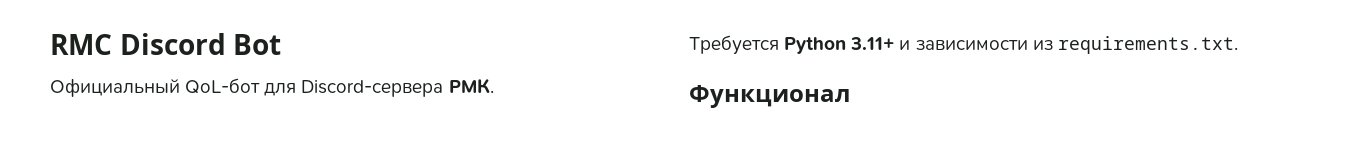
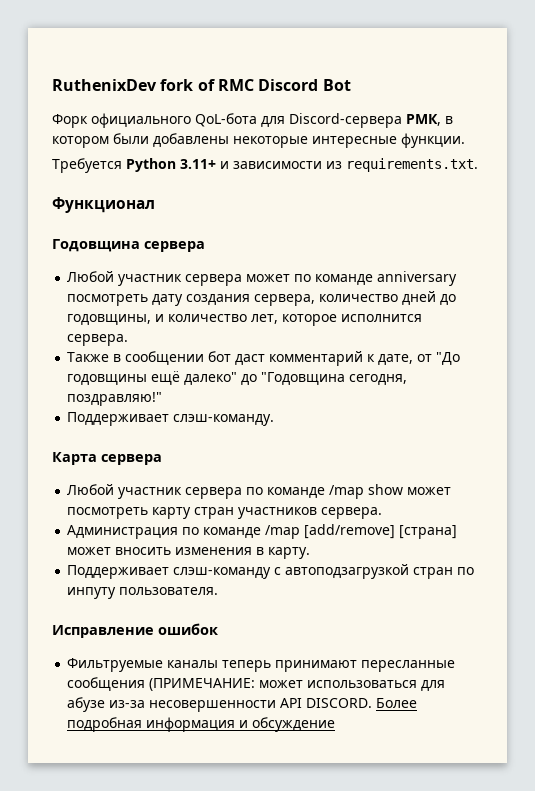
- RMC Discord Bot
+ RuthenixDev fork of RMC Discord Bot
- Официальный QoL-бот для Discord-сервера РМК.
+ Форк официального QoL-бота для Discord-сервера РМК, в котором были добавлены некоторые интересные функции.
+ Годовщина сервера
+ Любой участник сервера может по команде anniversary посмотреть дату создания сервера, количество дней до годовщины, и количество лет, которое исполнится сервера.
+ Также в сообщении бот даст комментарий к дате, от "До годовщины ещё далеко" до "Годовщина сегодня, поздравляю!"
+ Поддерживает слэш-команду.
+ Карта сервера
+ Любой участник сервера по команде /map show может посмотреть карту стран участников сервера.
+ Администрация по команде /map [add/remove] [страна] может вносить изменения в карту.
+ Поддерживает слэш-команду с автоподзагрузкой стран по инпуту пользователя.
+ Исправление ошибок
+ Фильтруемые каналы теперь принимают пересланные сообщения (ПРИМЕЧАНИЕ: может использоваться для абузе из-за несовершенности API DISCORD. Более подробная информация и обсуждение

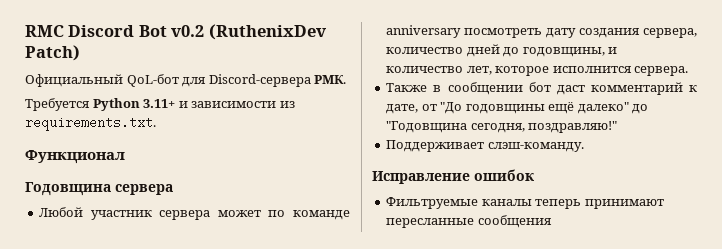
- RuthenixDev fork of RMC Discord Bot
- Форк официального QoL-бота для Discord-сервера РМК, в котором были добавлены некоторые интересные функции.
+ RMC Discord Bot v0.2 (RuthenixDev Patch)
+ Официальный QoL-бот для Discord-сервера РМК.
- Карта сервера
- Любой участник сервера по команде /map show может посмотреть карту стран участников сервера.
- Администрация по команде /map [add/remove] [страна] может вносить изменения в карту.
- Поддерживает слэш-команду с автоподзагрузкой стран по инпуту пользователя.
- Фильтруемые каналы теперь принимают пересланные сообщения (ПРИМЕЧАНИЕ: может использоваться для абузе из-за несовершенности API DISCORD. Более подробная информация и обсуждение
+ Фильтруемые каналы теперь принимают пересланные сообщения

